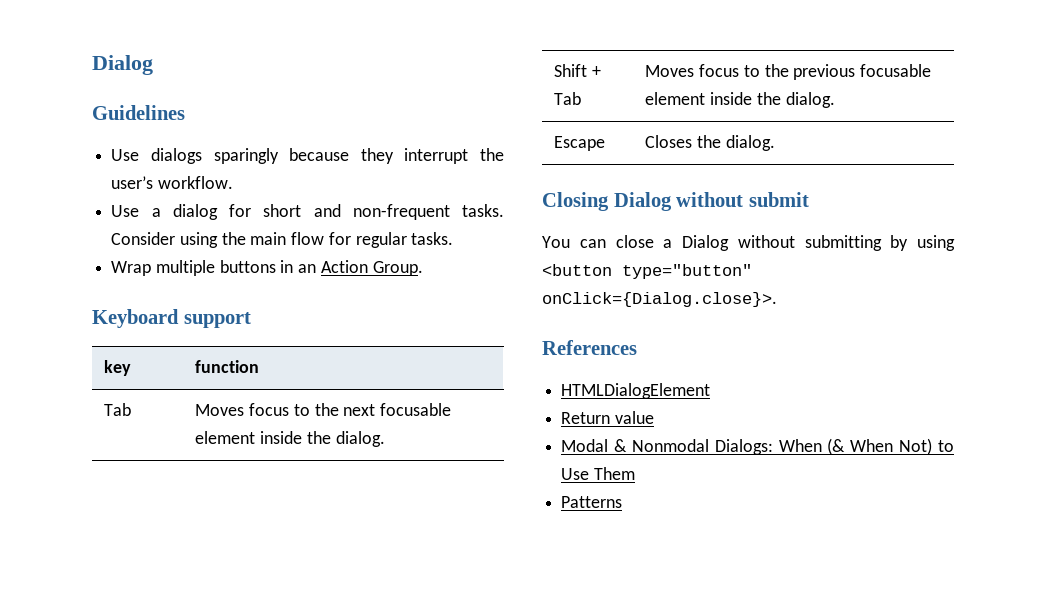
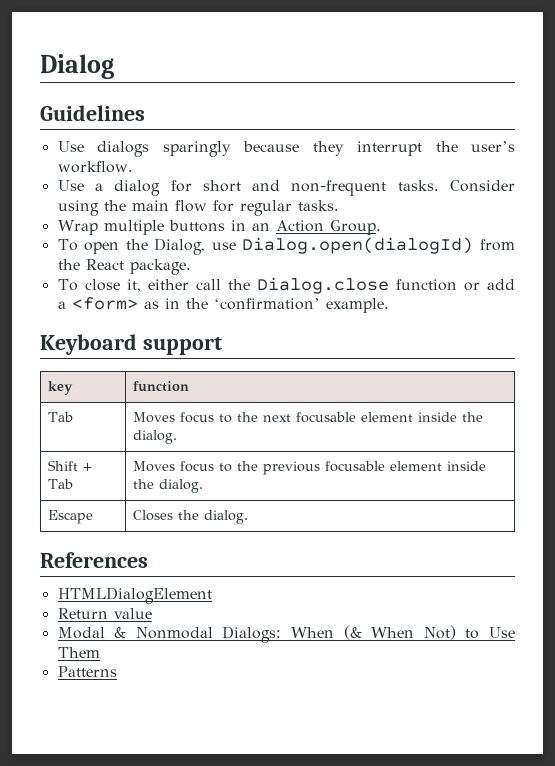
+ To open the Dialog, use Dialog.open(dialogId) from the React package.
+ To close it, either call the Dialog.close function or add a <form> as in the ‘confirmation’ example.
- Closing Dialog without submit
- You can close a Dialog without submitting by using <button type="button" onClick={Dialog.close}>.

